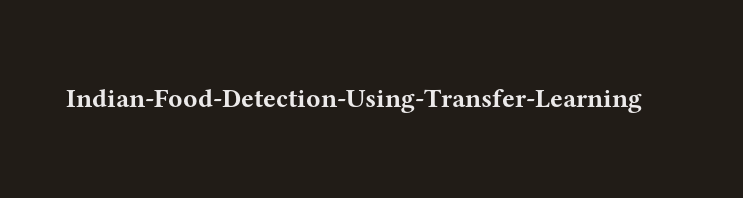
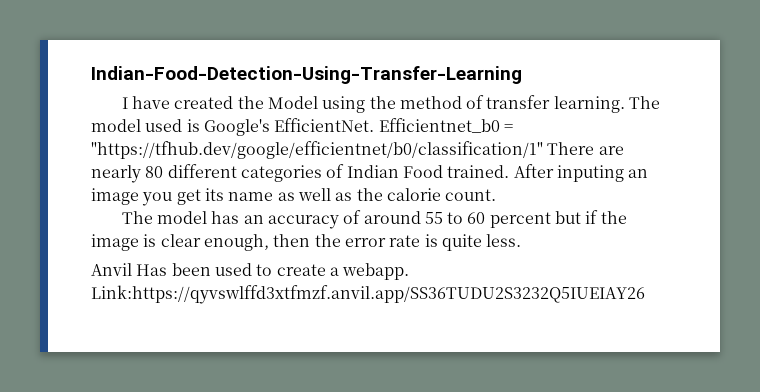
+ I have created the Model using the method of transfer learning. The model used is Google's EfficientNet. Efficientnet_b0 = "https://tfhub.dev/google/efficientnet/b0/classification/1" There are nearly 80 different categories of Indian Food trained. After inputing an image you get its name as well as the calorie count.
+ The model has an accuracy of around 55 to 60 percent but if the image is clear enough, then the error rate is quite less.
+ Anvil Has been used to create a webapp. Link:https://qyvswlffd3xtfmzf.anvil.app/SS36TUDU2S3232Q5IUEIAY26

